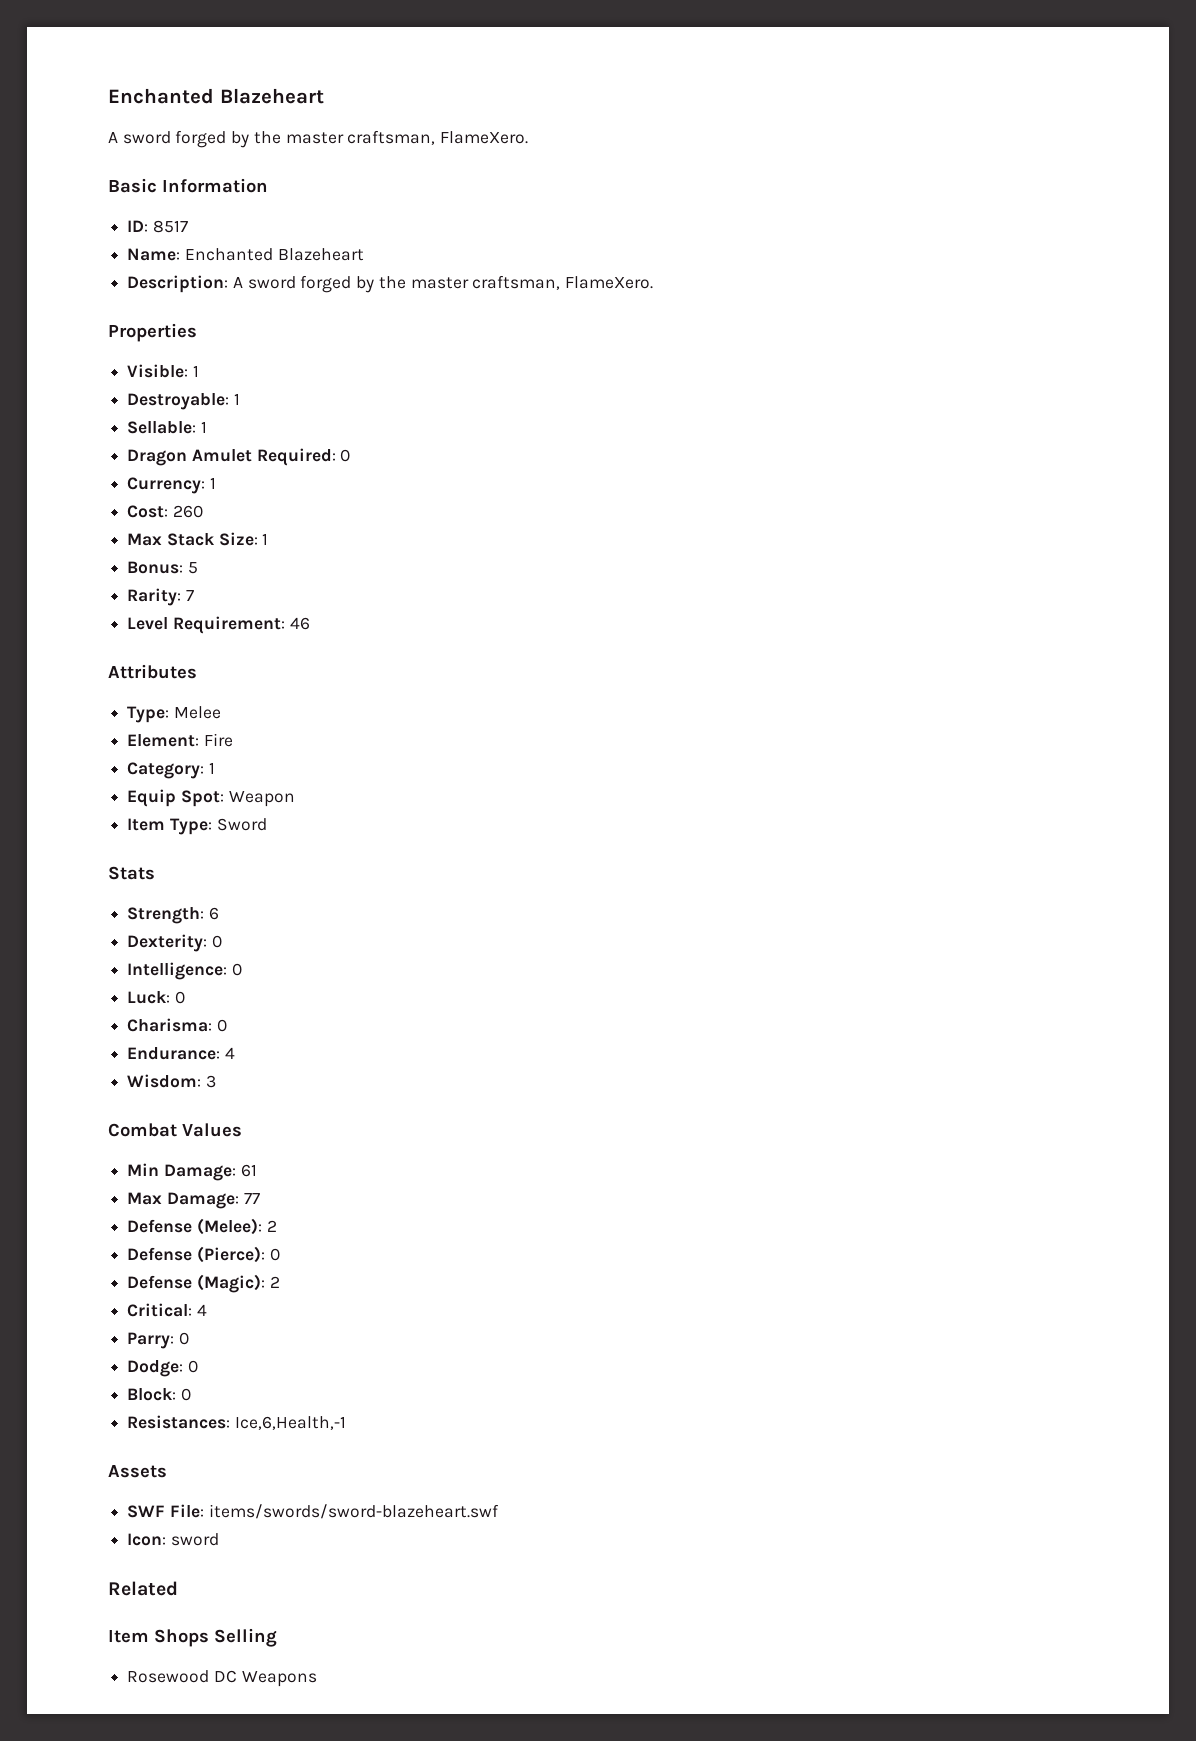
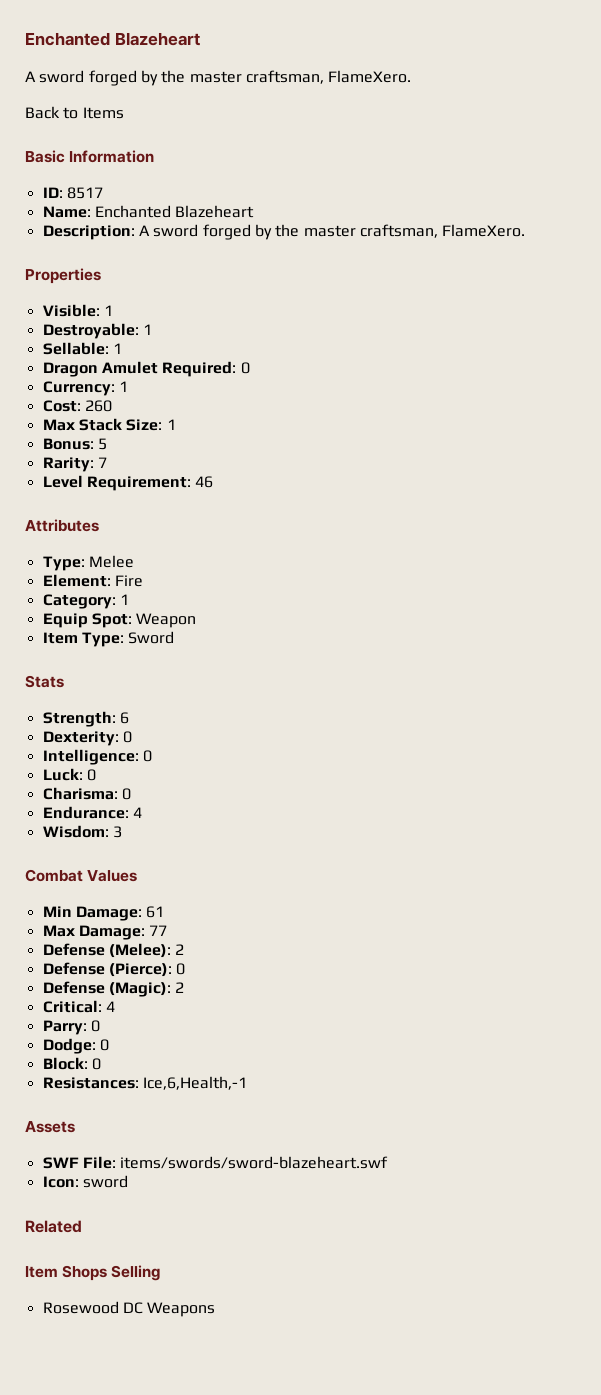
+ Back to Items

